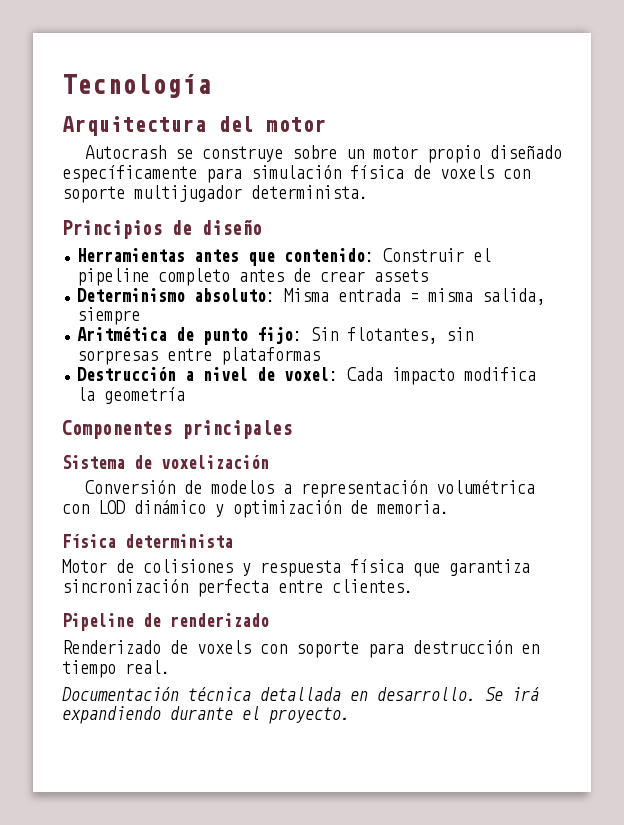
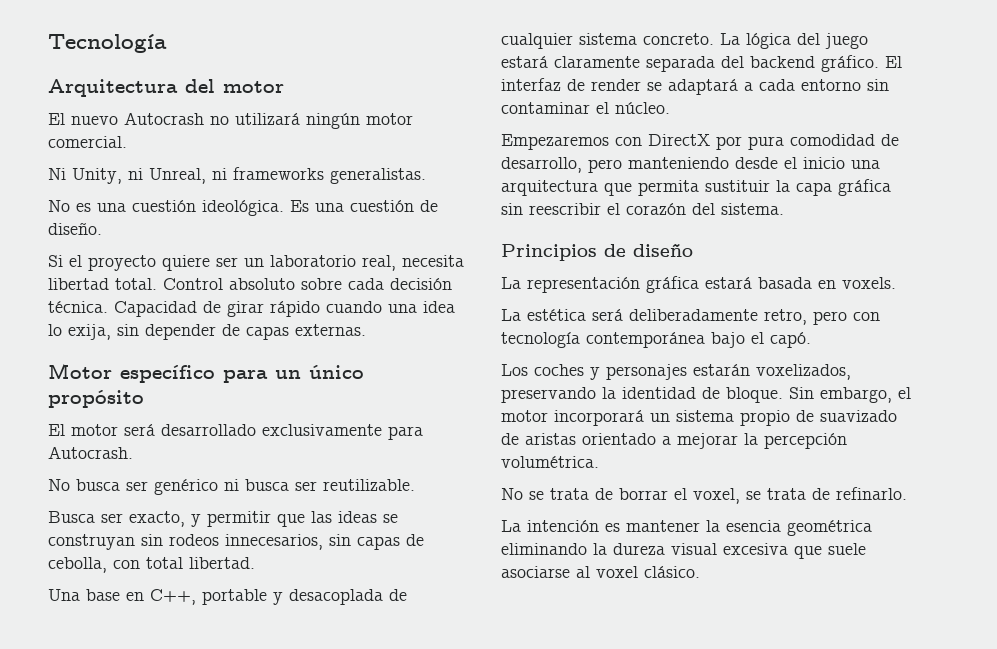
- Autocrash se construye sobre un motor propio diseñado específicamente para simulación física de voxels con soporte multijugador determinista.
+ El nuevo Autocrash no utilizará ningún motor comercial.
+ Ni Unity, ni Unreal, ni frameworks generalistas.
+ No es una cuestión ideológica. Es una cuestión de diseño.
+ Si el proyecto quiere ser un laboratorio real, necesita libertad total. Control absoluto sobre cada decisión técnica. Capacidad de girar rápido cuando una idea lo exija, sin depender de capas externas.
+ Motor específico para un único propósito
+ El motor será desarrollado exclusivamente para Autocrash.
+ No busca ser genérico ni busca ser reutilizable.
+ Busca ser exacto, y permitir que las ideas se construyan sin rodeos innecesarios, sin capas de cebolla, con total libertad.
+ Una base en C++, portable y desacoplada de cualquier sistema concreto. La lógica del juego estará claramente separada del backend gráfico. El interfaz de render se adaptará a cada entorno sin contaminar el núcleo.
+ Empezaremos con DirectX por pura comodidad de desarrollo, pero manteniendo desde el inicio una arquitectura que permita sustituir la capa gráfica sin reescribir el corazón del sistema.
  Principios de diseño
- Herramientas antes que contenido: Construir el pipeline completo antes de crear assets
- Determinismo absoluto: Misma entrada = misma salida, siempre
- Aritmética de punto fijo: Sin flotantes, sin sorpresas entre plataformas
- Destrucción a nivel de voxel: Cada impacto modifica la geometría
- Componentes principales
- Sistema de voxelización
- Conversión de modelos a representación volumétrica con LOD dinámico y optimización de memoria.
- Física determinista
- Motor de colisiones y respuesta física que garantiza sincronización perfecta entre clientes.
- Pipeline de renderizado
- Renderizado de voxels con soporte para destrucción en tiempo real.
- Documentación técnica detallada en desarrollo. Se irá expandiendo durante el proyecto.
+ La representación gráfica estará basada en voxels.
+ La estética será deliberadamente retro, pero con tecnología contemporánea bajo el capó.
+ Los coches y personajes estarán voxelizados, preservando la identidad de bloque. Sin embargo, el motor incorporará un sistema propio de suavizado de aristas orientado a mejorar la percepción volumétrica.
+ No se trata de borrar el voxel, se trata de refinarlo.
+ La intención es mantener la esencia geométrica eliminando la dureza visual excesiva que suele asociarse al voxel clásico.

